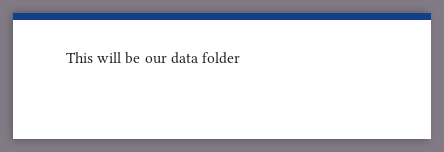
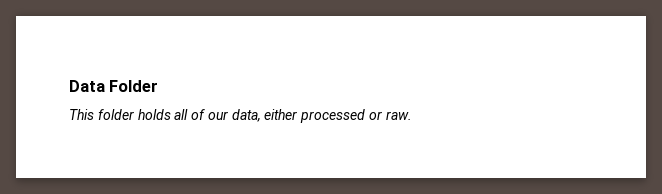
- This will be our data folder
+ Data Folder
+ This folder holds all of our data, either processed or raw.

